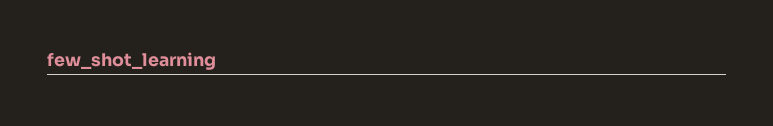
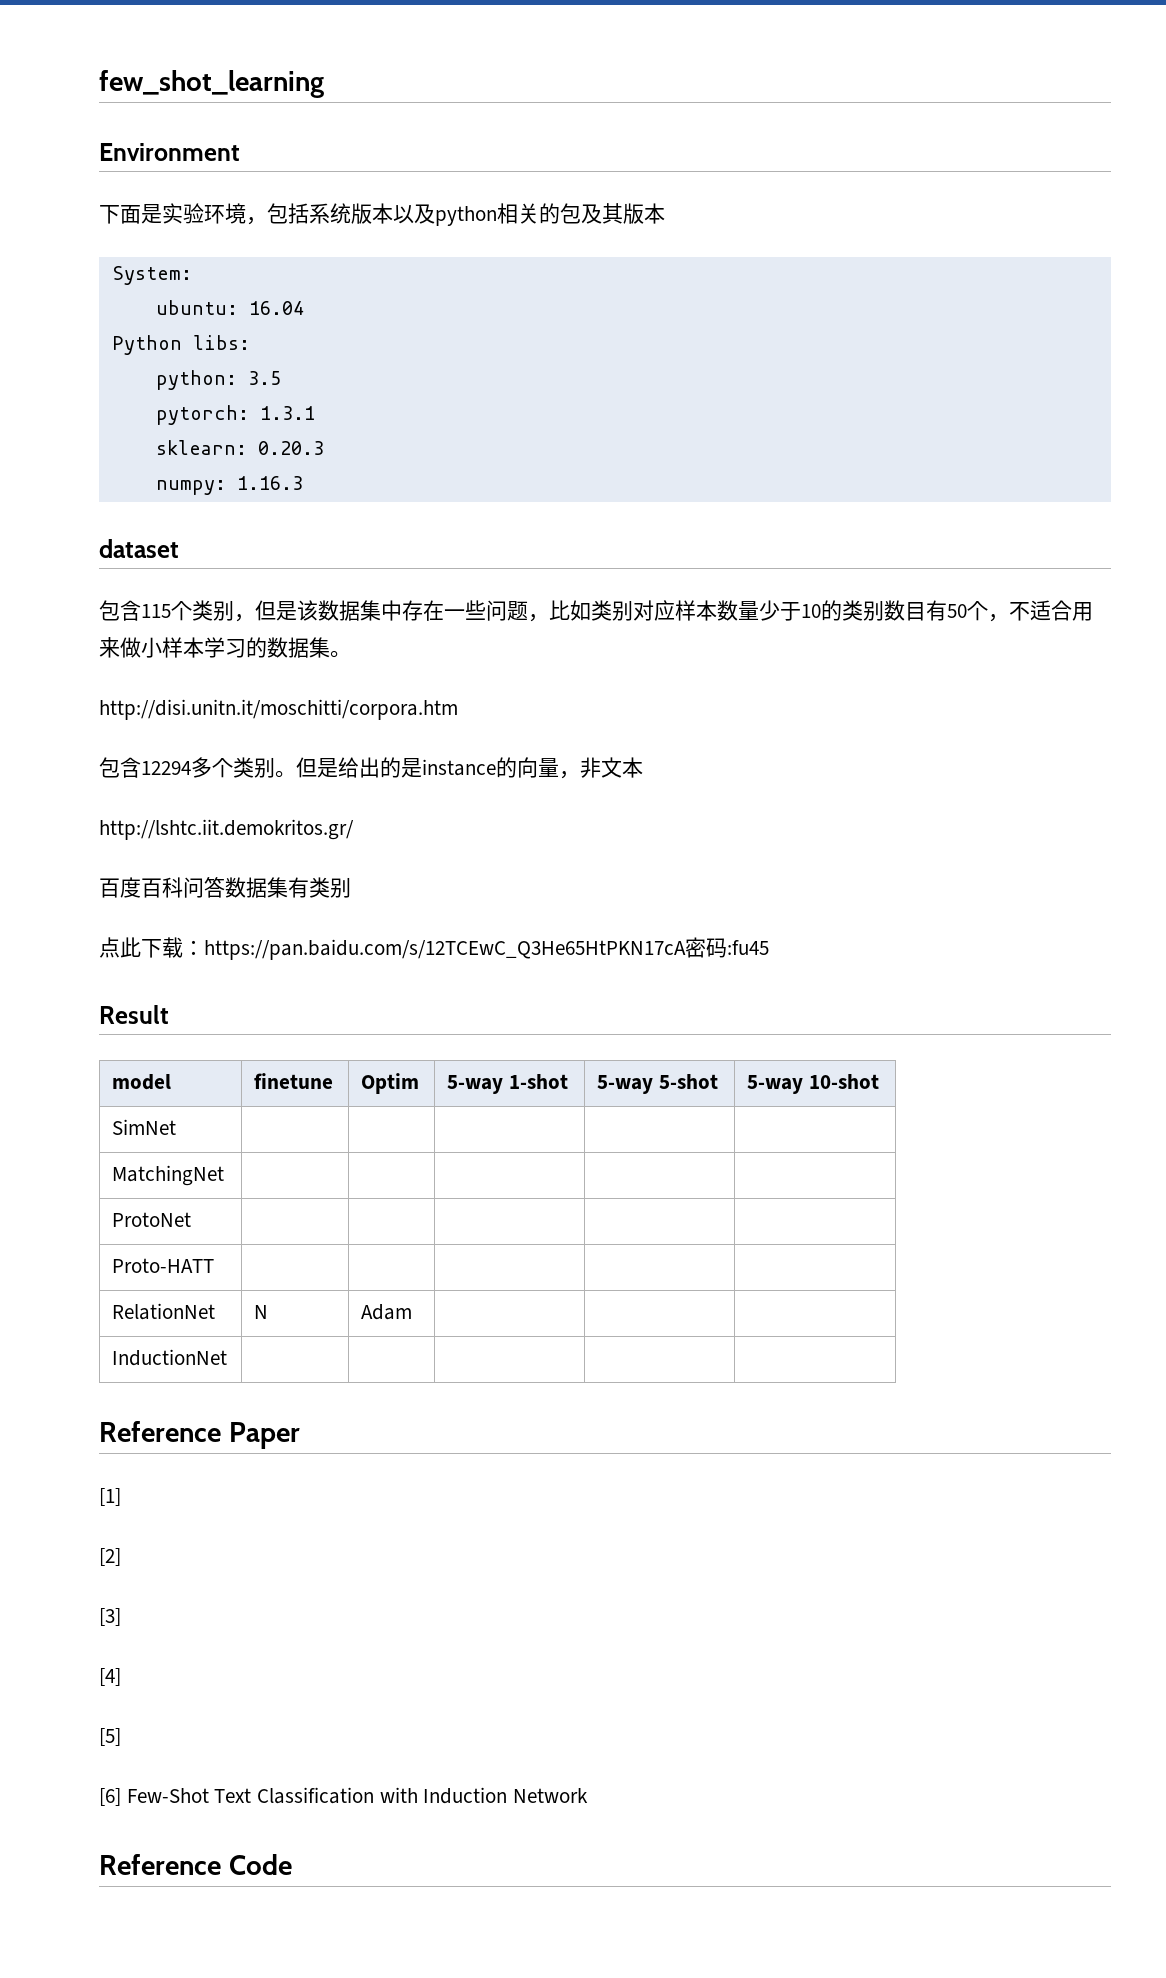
+ Environment
+ 下面是实验环境，包括系统版本以及python相关的包及其版本
+ System:
+ ubuntu: 16.04
+ Python libs:
+ python: 3.5
+ pytorch: 1.3.1
+ sklearn: 0.20.3
+ numpy: 1.16.3
+ dataset
+ 包含115个类别，但是该数据集中存在一些问题，比如类别对应样本数量少于10的类别数目有50个，不适合用来做小样本学习的数据集。
+ http://disi.unitn.it/moschitti/corpora.htm
+ 包含12294多个类别。但是给出的是instance的向量，非文本
+ http://lshtc.iit.demokritos.gr/
+ 百度百科问答数据集有类别
+ 点此下载：https://pan.baidu.com/s/12TCEwC_Q3He65HtPKN17cA密码:fu45
+ Result
+ model | finetune | Optim | 5-way 1-shot | 5-way 5-shot | 5-way 10-shot
+ SimNet | | | | |
+ MatchingNet | | | | |
+ ProtoNet | | | | |
+ Proto-HATT | | | | |
+ RelationNet | N | Adam | | |
+ InductionNet | | | | |
+ Reference Paper
+ [1]
+ [2]
+ [3]
+ [4]
+ [5]
+ [6] Few-Shot Text Classification with Induction Network
+ Reference Code

